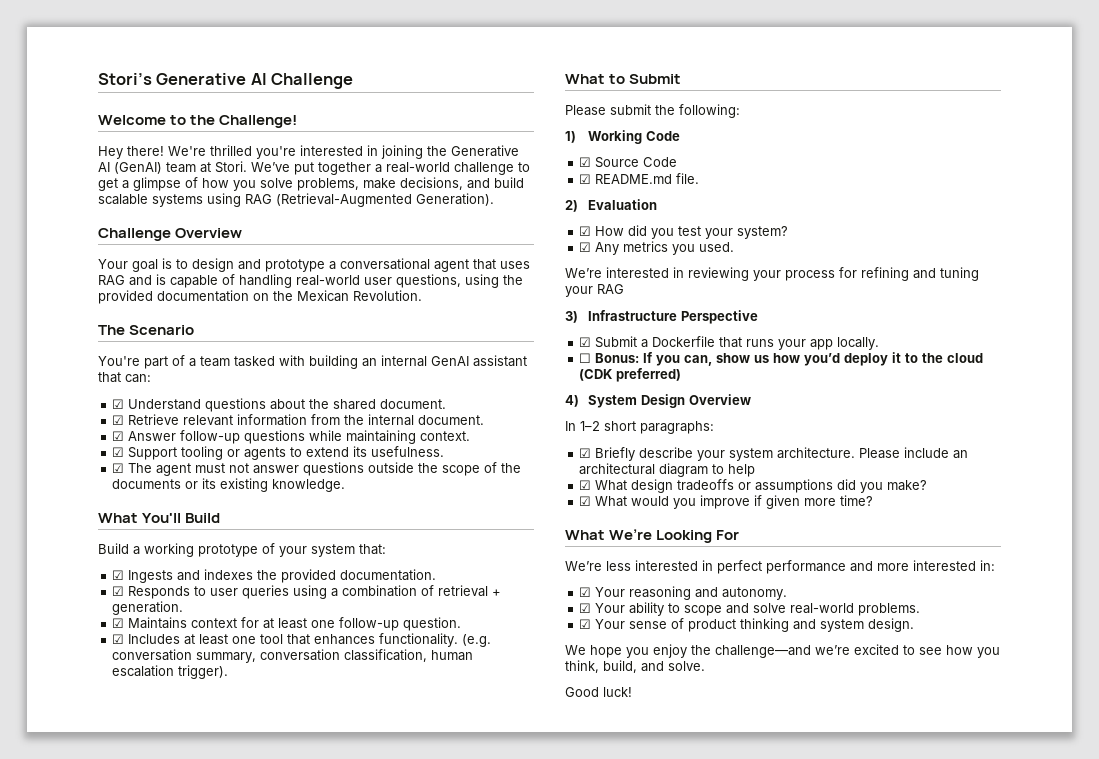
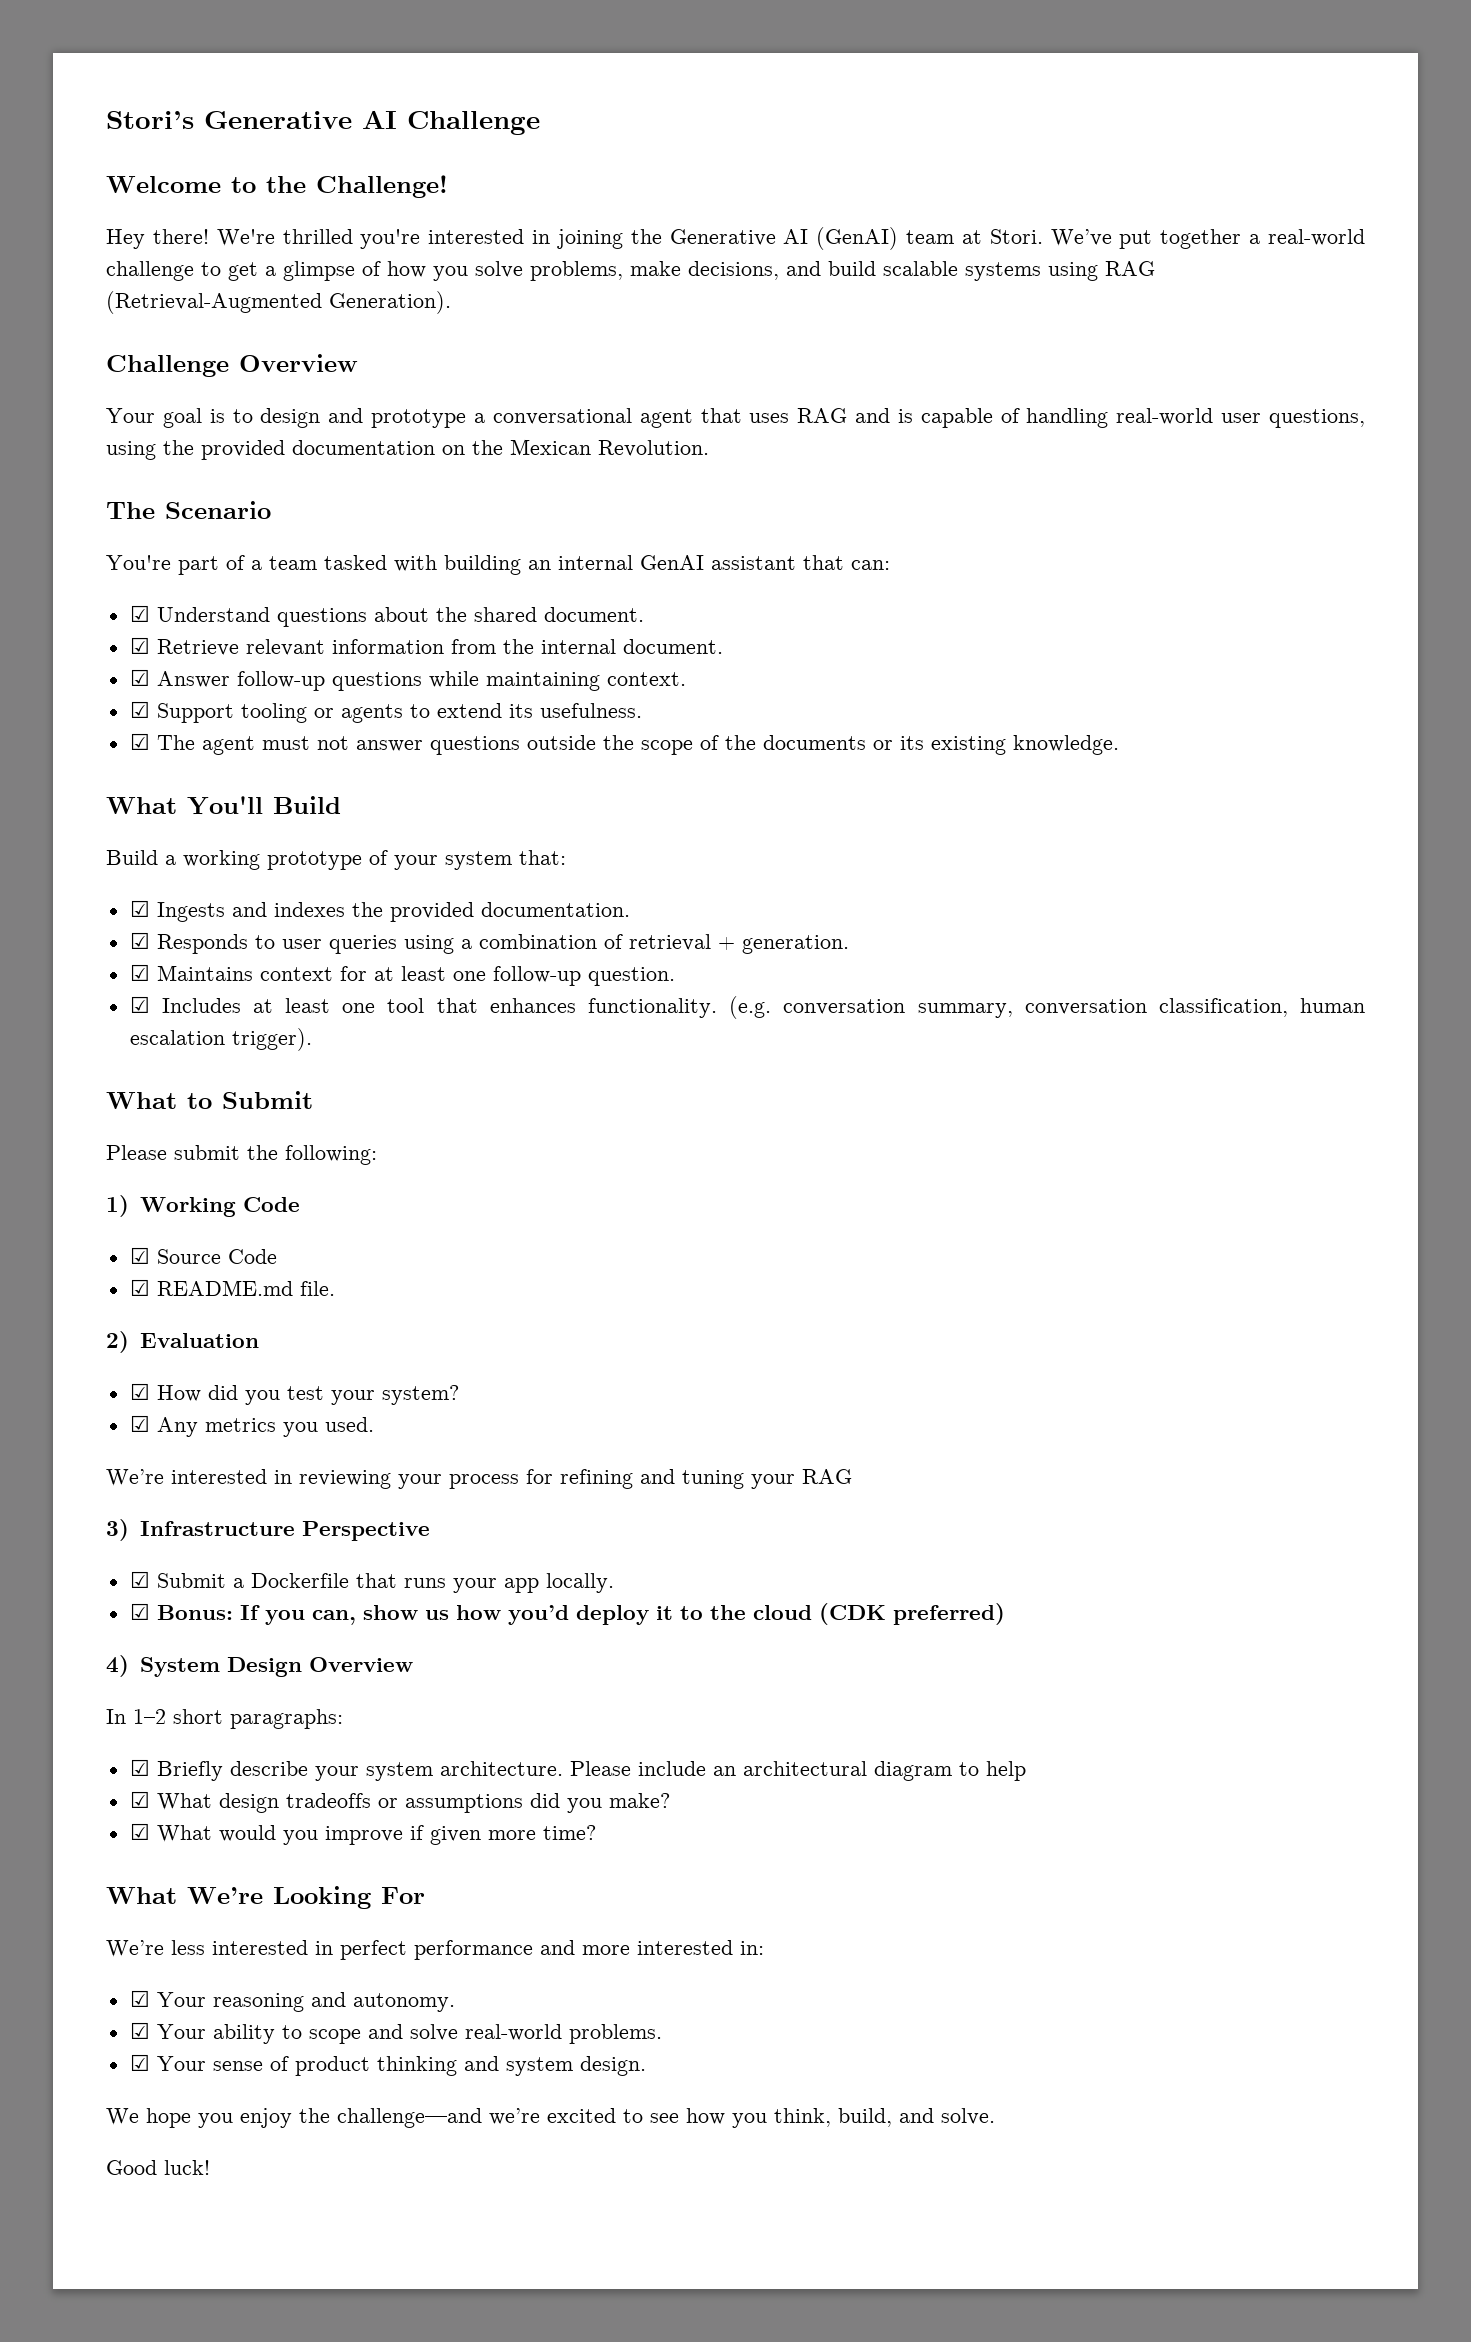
- ☐ Bonus: If you can, show us how you’d deploy it to the cloud (CDK preferred)
+ ☑ Bonus: If you can, show us how you’d deploy it to the cloud (CDK preferred)

